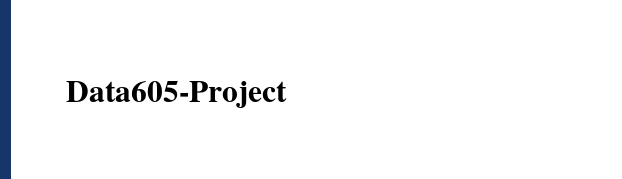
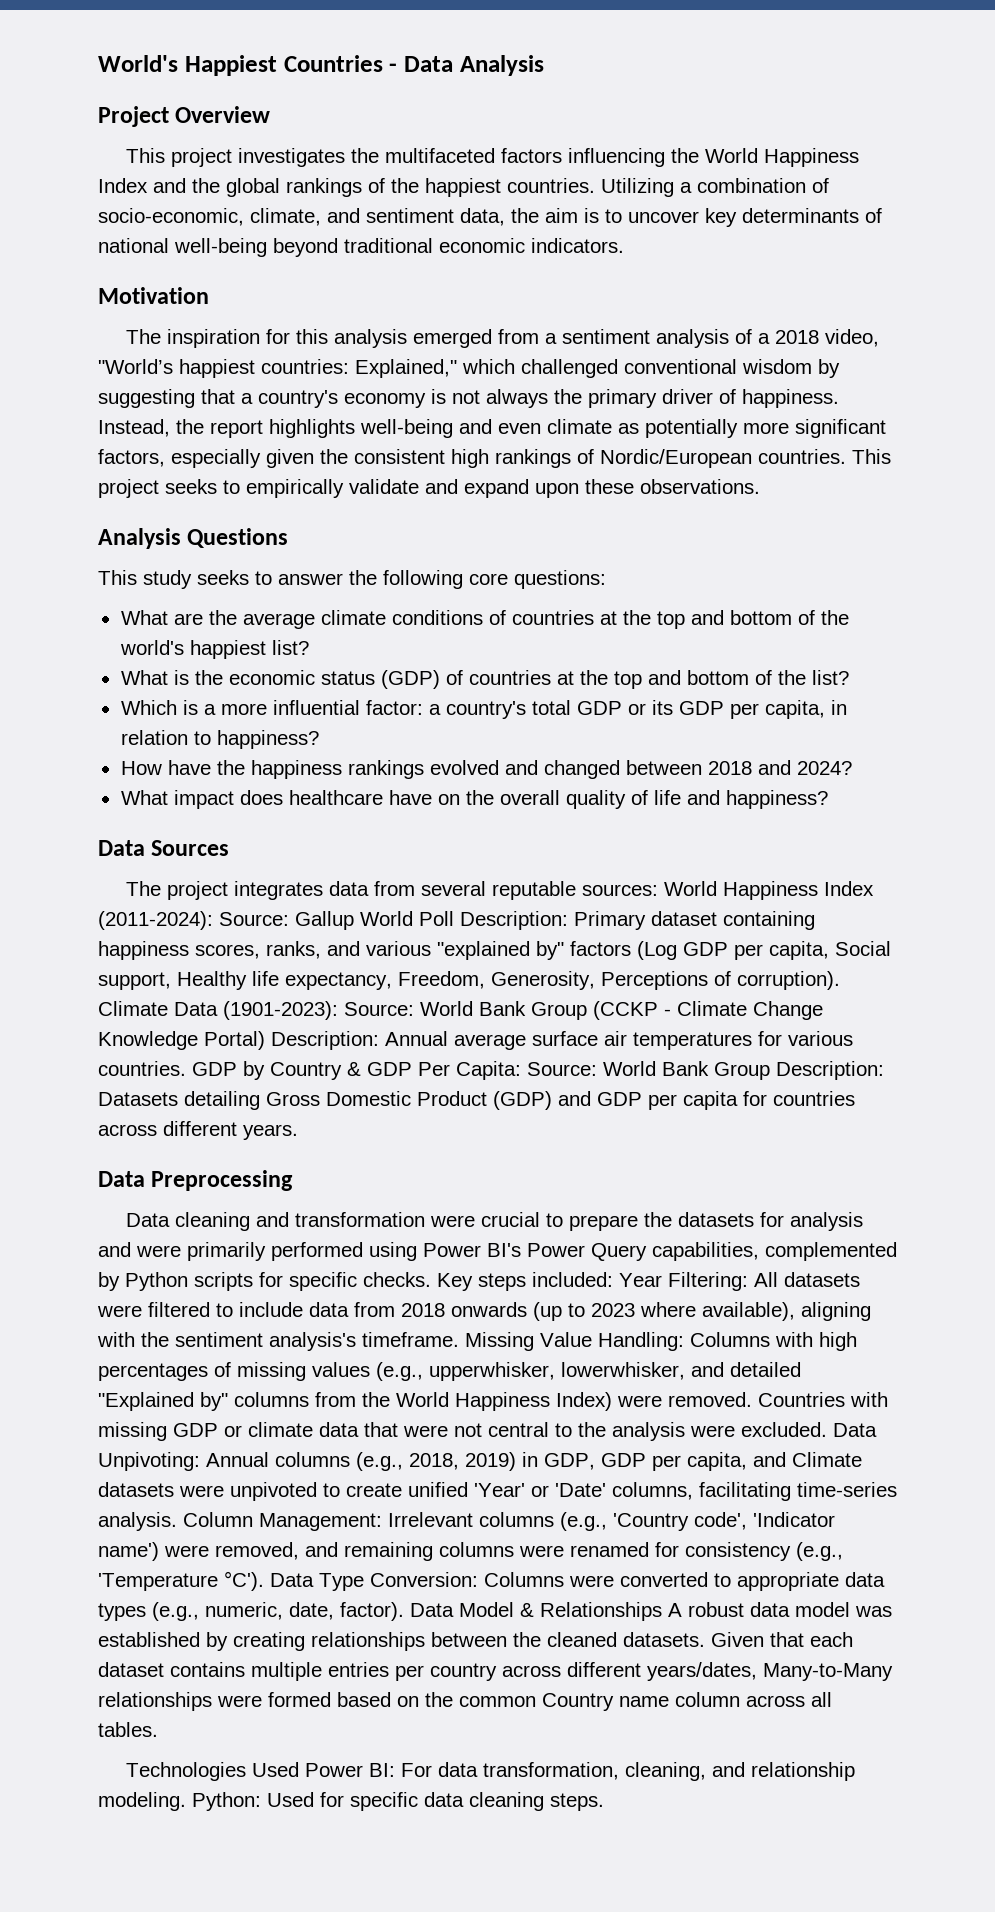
- Data605-Project
+ World's Happiest Countries - Data Analysis
+ Project Overview
+ This project investigates the multifaceted factors influencing the World Happiness Index and the global rankings of the happiest countries. Utilizing a combination of socio-economic, climate, and sentiment data, the aim is to uncover key determinants of national well-being beyond traditional economic indicators.
+ Motivation
+ The inspiration for this analysis emerged from a sentiment analysis of a 2018 video, "World’s happiest countries: Explained," which challenged conventional wisdom by suggesting that a country's economy is not always the primary driver of happiness. Instead, the report highlights well-being and even climate as potentially more significant factors, especially given the consistent high rankings of Nordic/European countries. This project seeks to empirically validate and expand upon these observations.
+ Analysis Questions
+ This study seeks to answer the following core questions:
+ What are the average climate conditions of countries at the top and bottom of the world's happiest list?
+ What is the economic status (GDP) of countries at the top and bottom of the list?
+ Which is a more influential factor: a country's total GDP or its GDP per capita, in relation to happiness?
+ How have the happiness rankings evolved and changed between 2018 and 2024?
+ What impact does healthcare have on the overall quality of life and happiness?
+ Data Sources
+ The project integrates data from several reputable sources: World Happiness Index (2011-2024): Source: Gallup World Poll Description: Primary dataset containing happiness scores, ranks, and various "explained by" factors (Log GDP per capita, Social support, Healthy life expectancy, Freedom, Generosity, Perceptions of corruption). Climate Data (1901-2023): Source: World Bank Group (CCKP - Climate Change Knowledge Portal) Description: Annual average surface air temperatures for various countries. GDP by Country & GDP Per Capita: Source: World Bank Group Description: Datasets detailing Gross Domestic Product (GDP) and GDP per capita for countries across different years.
+ Data Preprocessing
+ Data cleaning and transformation were crucial to prepare the datasets for analysis and were primarily performed using Power BI's Power Query capabilities, complemented by Python scripts for specific checks. Key steps included: Year Filtering: All datasets were filtered to include data from 2018 onwards (up to 2023 where available), aligning with the sentiment analysis's timeframe. Missing Value Handling: Columns with high percentages of missing values (e.g., upperwhisker, lowerwhisker, and detailed "Explained by" columns from the World Happiness Index) were removed. Countries with missing GDP or climate data that were not central to the analysis were excluded. Data Unpivoting: Annual columns (e.g., 2018, 2019) in GDP, GDP per capita, and Climate datasets were unpivoted to create unified 'Year' or 'Date' columns, facilitating time-series analysis. Column Management: Irrelevant columns (e.g., 'Country code', 'Indicator name') were removed, and remaining columns were renamed for consistency (e.g., 'Temperature °C'). Data Type Conversion: Columns were converted to appropriate data types (e.g., numeric, date, factor). Data Model & Relationships A robust data model was established by creating relationships between the cleaned datasets. Given that each dataset contains multiple entries per country across different years/dates, Many-to-Many relationships were formed based on the common Country name column across all tables.
+ Technologies Used Power BI: For data transformation, cleaning, and relationship modeling. Python: Used for specific data cleaning steps.

